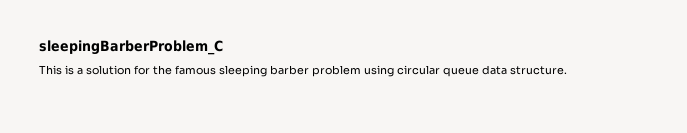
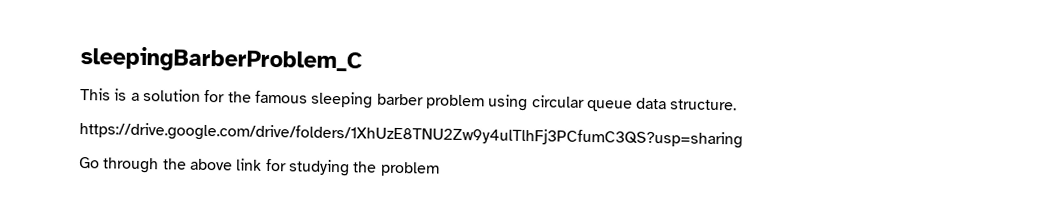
+ https://drive.google.com/drive/folders/1XhUzE8TNU2Zw9y4ulTlhFj3PCfumC3QS?usp=sharing
+ Go through the above link for studying the problem

